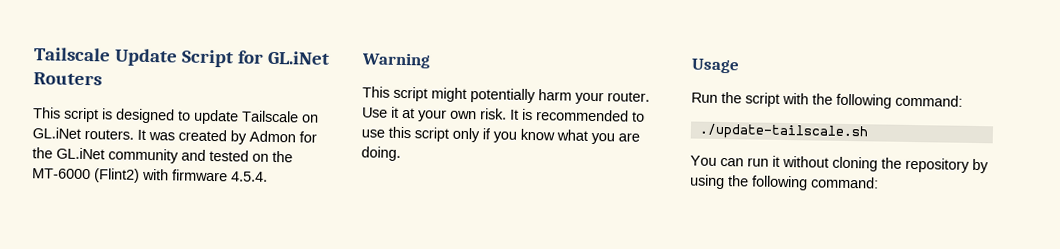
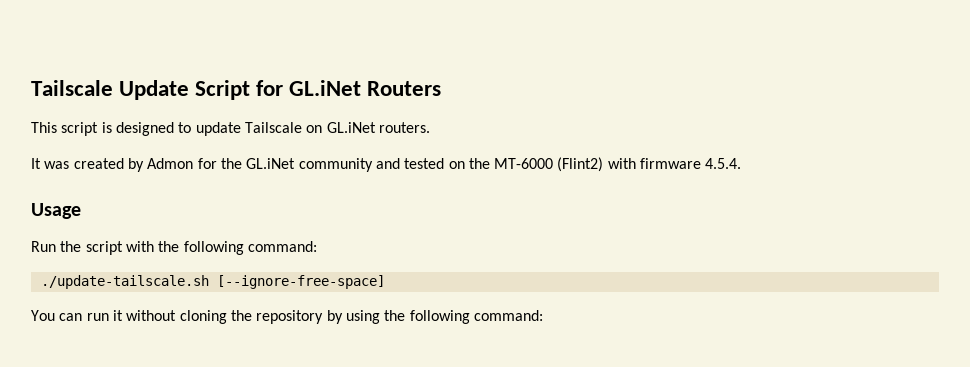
- This script is designed to update Tailscale on GL.iNet routers. It was created by Admon for the GL.iNet community and tested on the MT-6000 (Flint2) with firmware 4.5.4.
+ This script is designed to update Tailscale on GL.iNet routers.
+ It was created by Admon for the GL.iNet community and tested on the MT-6000 (Flint2) with firmware 4.5.4.
- Warning
- This script might potentially harm your router. Use it at your own risk. It is recommended to use this script only if you know what you are doing.
- ./update-tailscale.sh
+ ./update-tailscale.sh [--ignore-free-space]

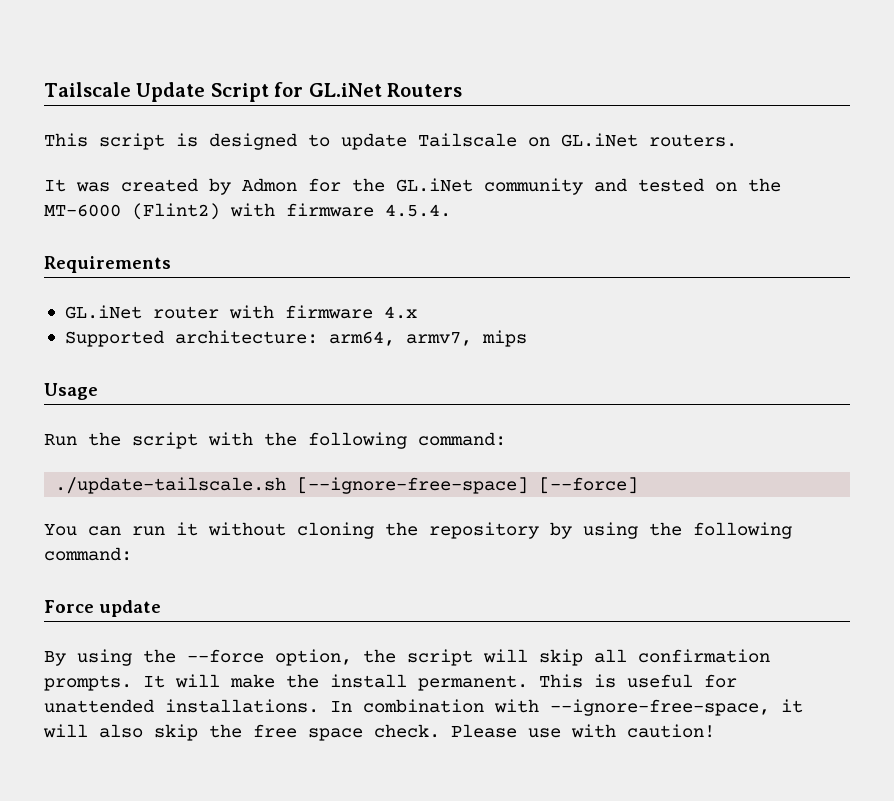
+ Requirements
+ GL.iNet router with firmware 4.x
+ Supported architecture: arm64, armv7, mips
- ./update-tailscale.sh [--ignore-free-space]
+ ./update-tailscale.sh [--ignore-free-space] [--force]
+ Force update
+ By using the --force option, the script will skip all confirmation prompts. It will make the install permanent. This is useful for unattended installations. In combination with --ignore-free-space, it will also skip the free space check. Please use with caution!

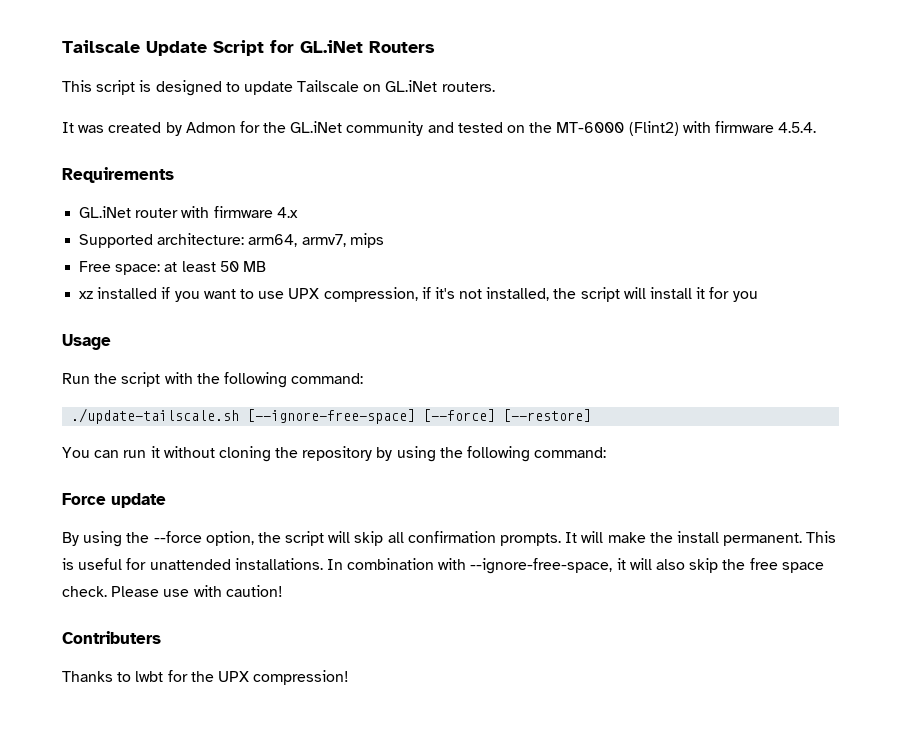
+ Free space: at least 50 MB
+ xz installed if you want to use UPX compression, if it's not installed, the script will install it for you
- ./update-tailscale.sh [--ignore-free-space] [--force]
+ ./update-tailscale.sh [--ignore-free-space] [--force] [--restore]
+ Contributers
+ Thanks to lwbt for the UPX compression!

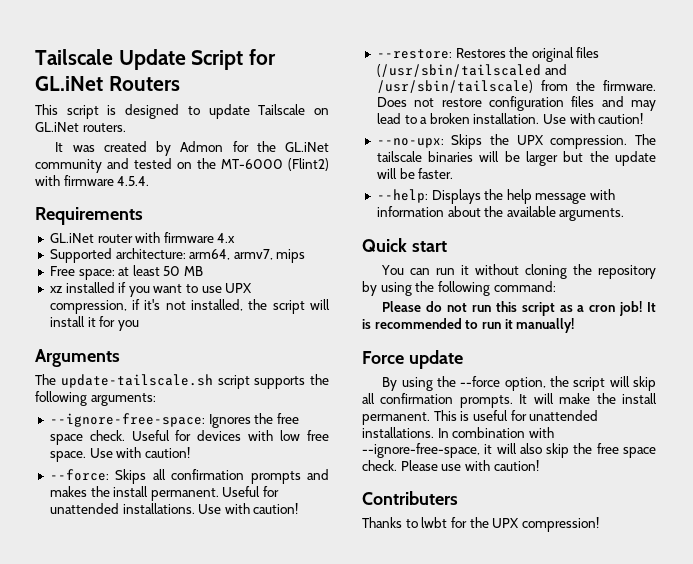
- Usage
- Run the script with the following command:
- ./update-tailscale.sh [--ignore-free-space] [--force] [--restore]
+ Arguments
+ The update-tailscale.sh script supports the following arguments:
+ --ignore-free-space: Ignores the free space check. Useful for devices with low free space. Use with caution!
+ --force: Skips all confirmation prompts and makes the install permanent. Useful for unattended installations. Use with caution!
+ --restore: Restores the original files (/usr/sbin/tailscaled and /usr/sbin/tailscale) from the firmware. Does not restore configuration files and may lead to a broken installation. Use with caution!
+ --no-upx: Skips the UPX compression. The tailscale binaries will be larger but the update will be faster.
+ --help: Displays the help message with information about the available arguments.
+ Quick start
+ Please do not run this script as a cron job! It is recommended to run it manually!

